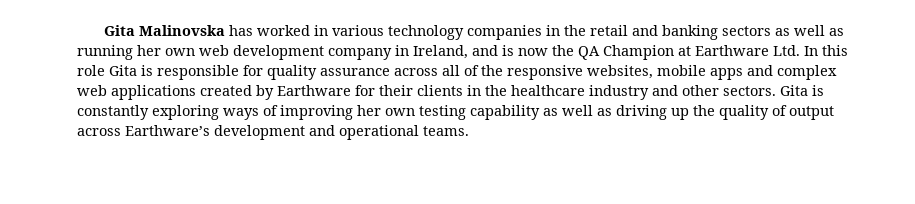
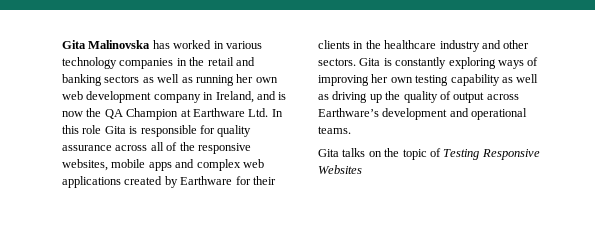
+ Gita talks on the topic of Testing Responsive Websites

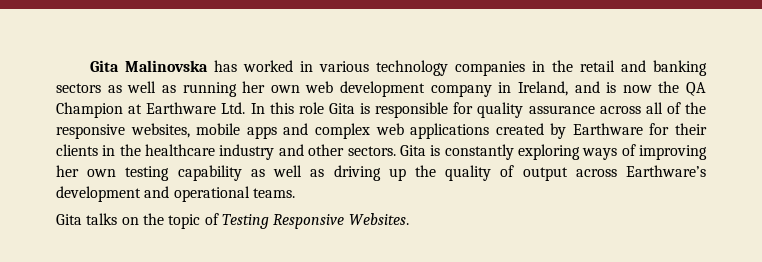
- Gita talks on the topic of Testing Responsive Websites
+ Gita talks on the topic of Testing Responsive Websites.

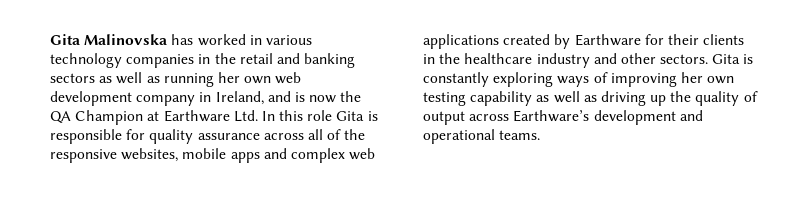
- Gita talks on the topic of Testing Responsive Websites.

